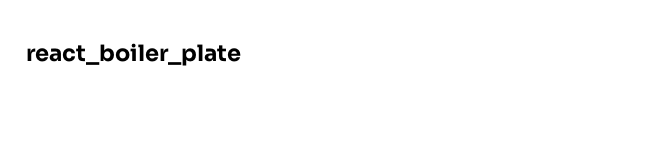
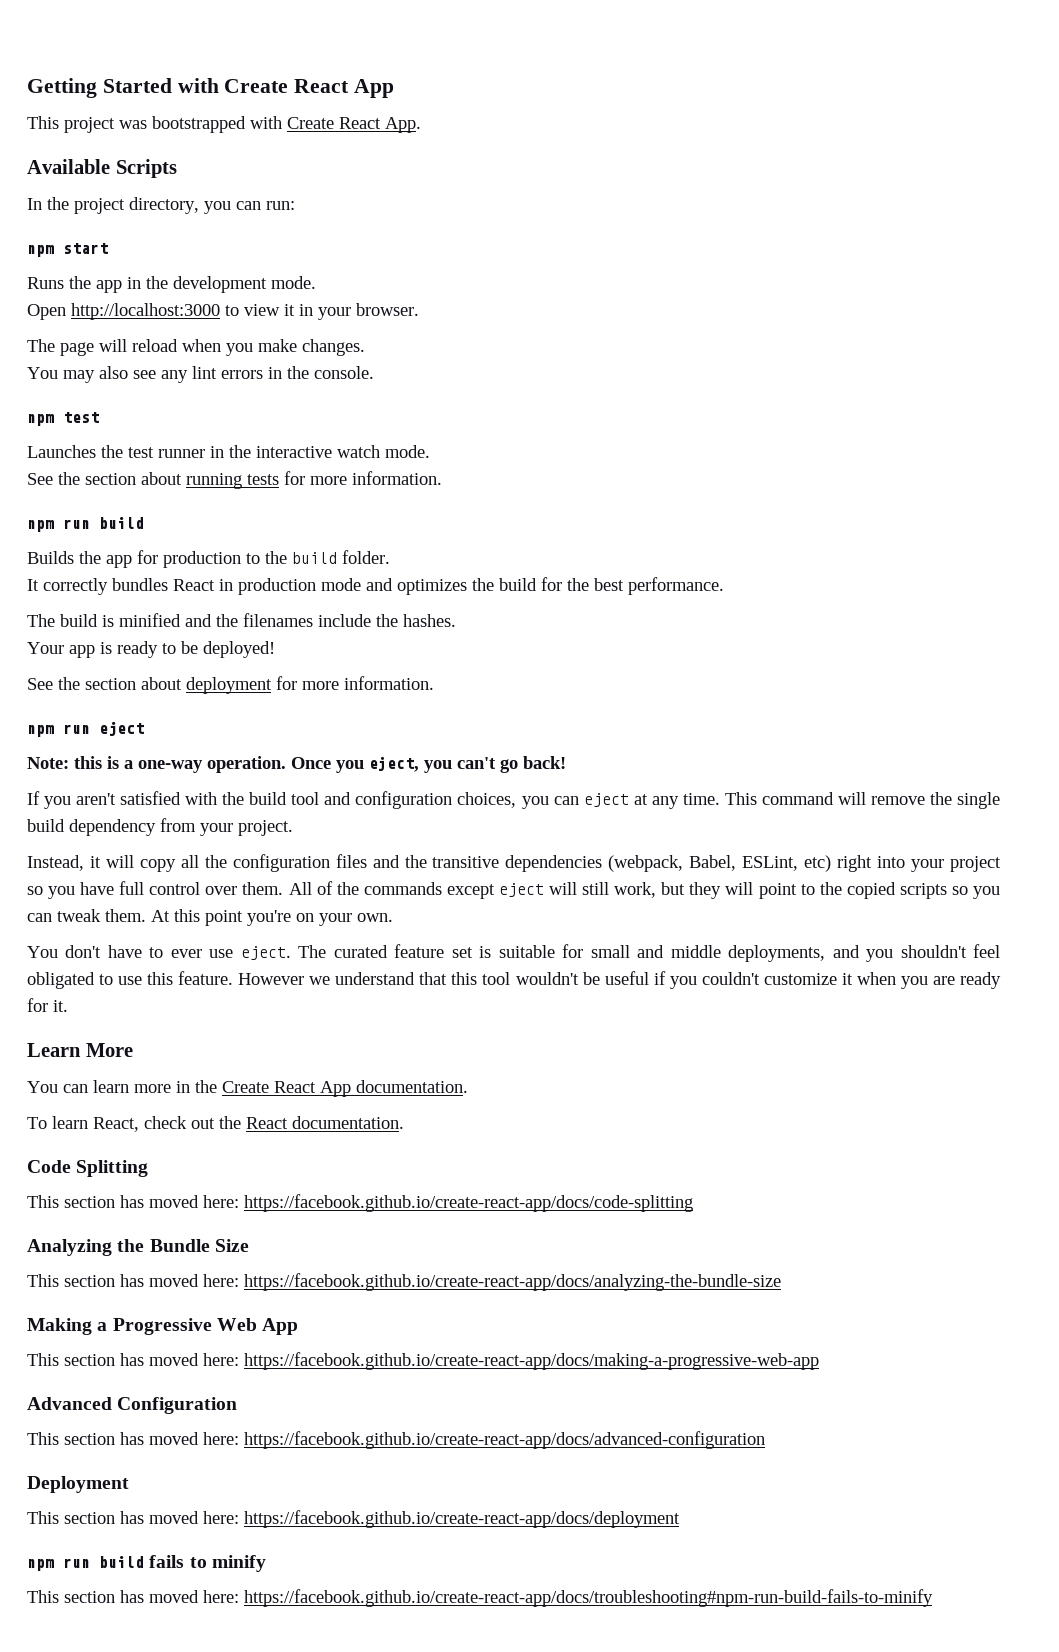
- react_boiler_plate
+ Getting Started with Create React App
+ This project was bootstrapped with Create React App.
+ Available Scripts
+ In the project directory, you can run:
+ npm start
+ Runs the app in the development mode.
+ Open http://localhost:3000 to view it in your browser.
+ The page will reload when you make changes.
+ You may also see any lint errors in the console.
+ npm test
+ Launches the test runner in the interactive watch mode.
+ See the section about running tests for more information.
+ npm run build
+ Builds the app for production to the build folder.
+ It correctly bundles React in production mode and optimizes the build for the best performance.
+ The build is minified and the filenames include the hashes.
+ Your app is ready to be deployed!
+ See the section about deployment for more information.
+ npm run eject
+ Note: this is a one-way operation. Once you eject, you can't go back!
+ If you aren't satisfied with the build tool and configuration choices, you can eject at any time. This command will remove the single build dependency from your project.
+ Instead, it will copy all the configuration files and the transitive dependencies (webpack, Babel, ESLint, etc) right into your project so you have full control over them. All of the commands except eject will still work, but they will point to the copied scripts so you can tweak them. At this point you're on your own.
+ You don't have to ever use eject. The curated feature set is suitable for small and middle deployments, and you shouldn't feel obligated to use this feature. However we understand that this tool wouldn't be useful if you couldn't customize it when you are ready for it.
+ Learn More
+ You can learn more in the Create React App documentation.
+ To learn React, check out the React documentation.
+ Code Splitting
+ This section has moved here: https://facebook.github.io/create-react-app/docs/code-splitting
+ Analyzing the Bundle Size
+ This section has moved here: https://facebook.github.io/create-react-app/docs/analyzing-the-bundle-size
+ Making a Progressive Web App
+ This section has moved here: https://facebook.github.io/create-react-app/docs/making-a-progressive-web-app
+ Advanced Configuration
+ This section has moved here: https://facebook.github.io/create-react-app/docs/advanced-configuration
+ Deployment
+ This section has moved here: https://facebook.github.io/create-react-app/docs/deployment
+ npm run build fails to minify
+ This section has moved here: https://facebook.github.io/create-react-app/docs/troubleshooting#npm-run-build-fails-to-minify

